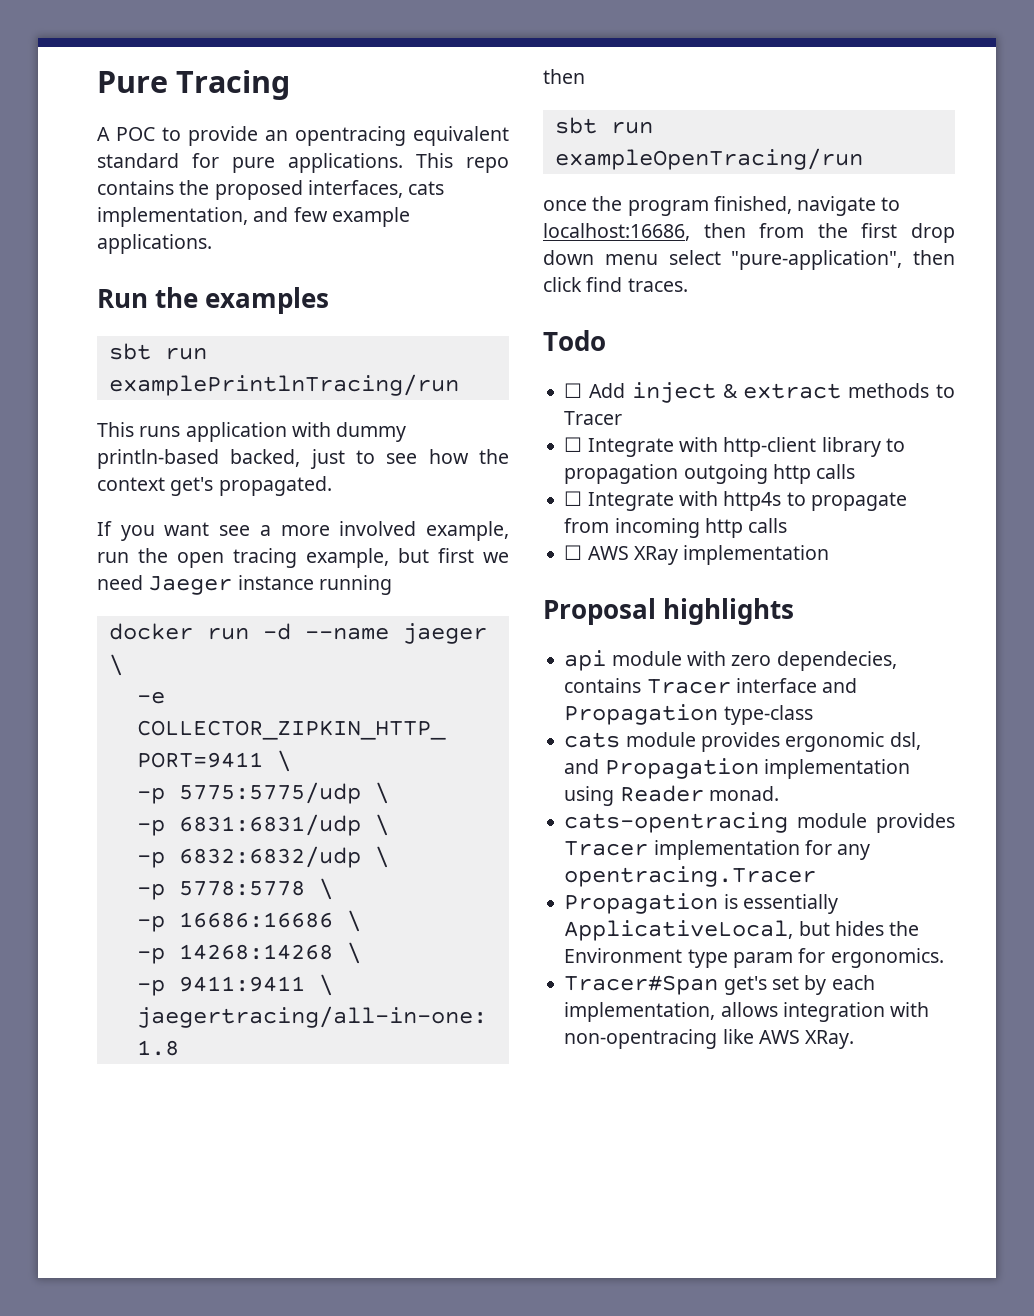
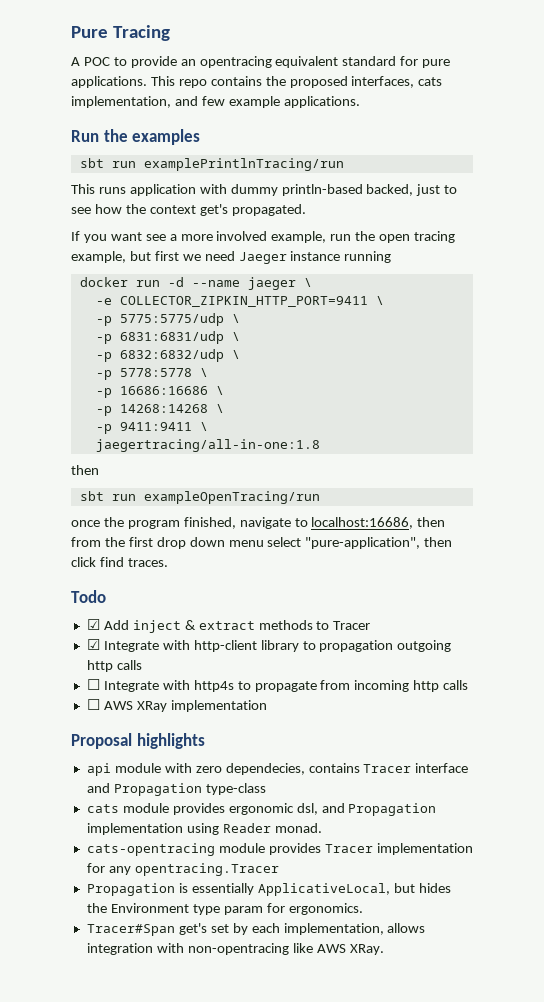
- ☐ Add inject & extract methods to Tracer
+ ☑ Add inject & extract methods to Tracer
- ☐ Integrate with http-client library to propagation outgoing http calls
+ ☑ Integrate with http-client library to propagation outgoing http calls

